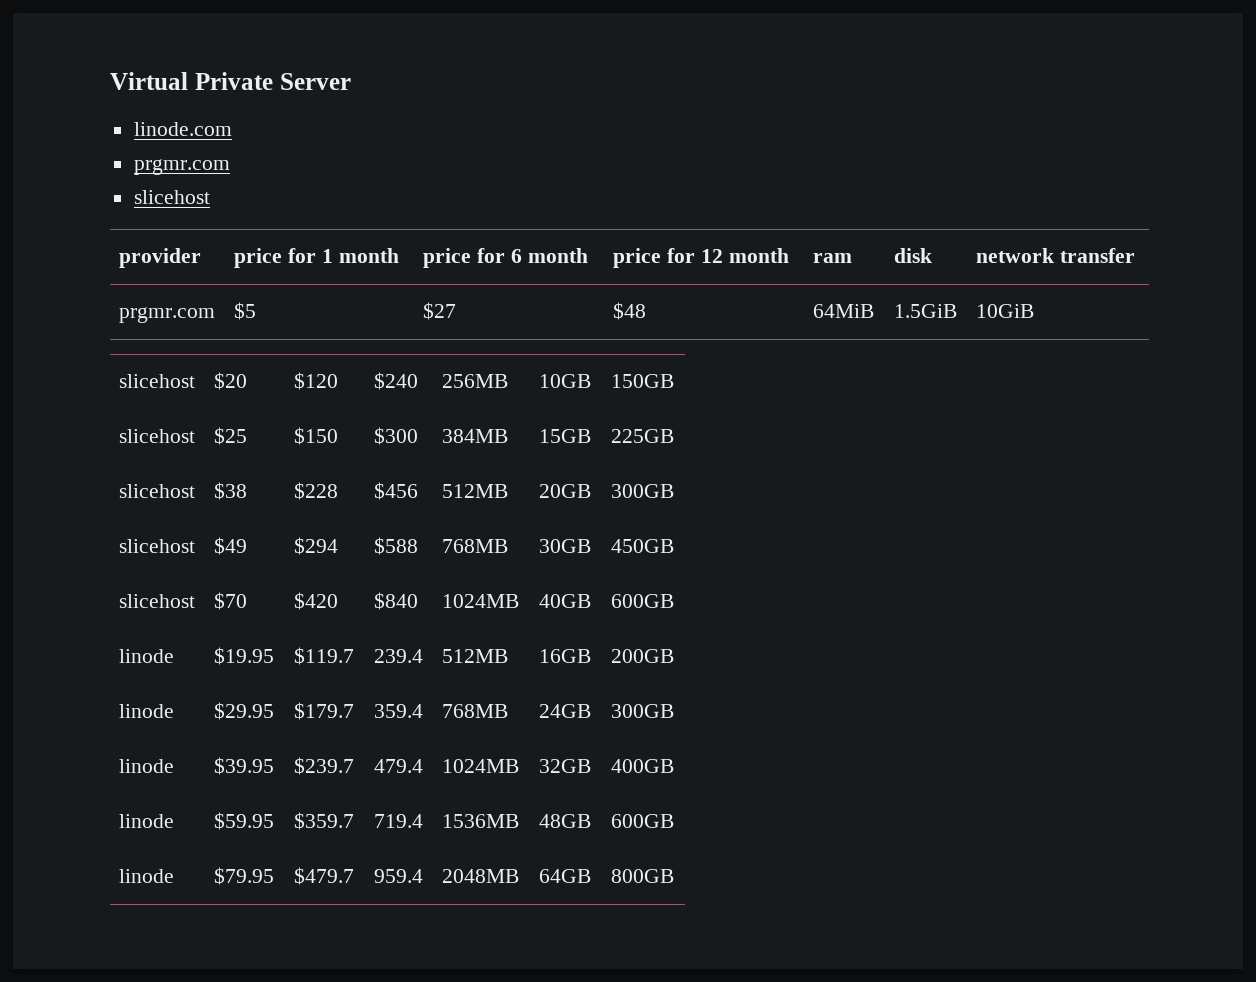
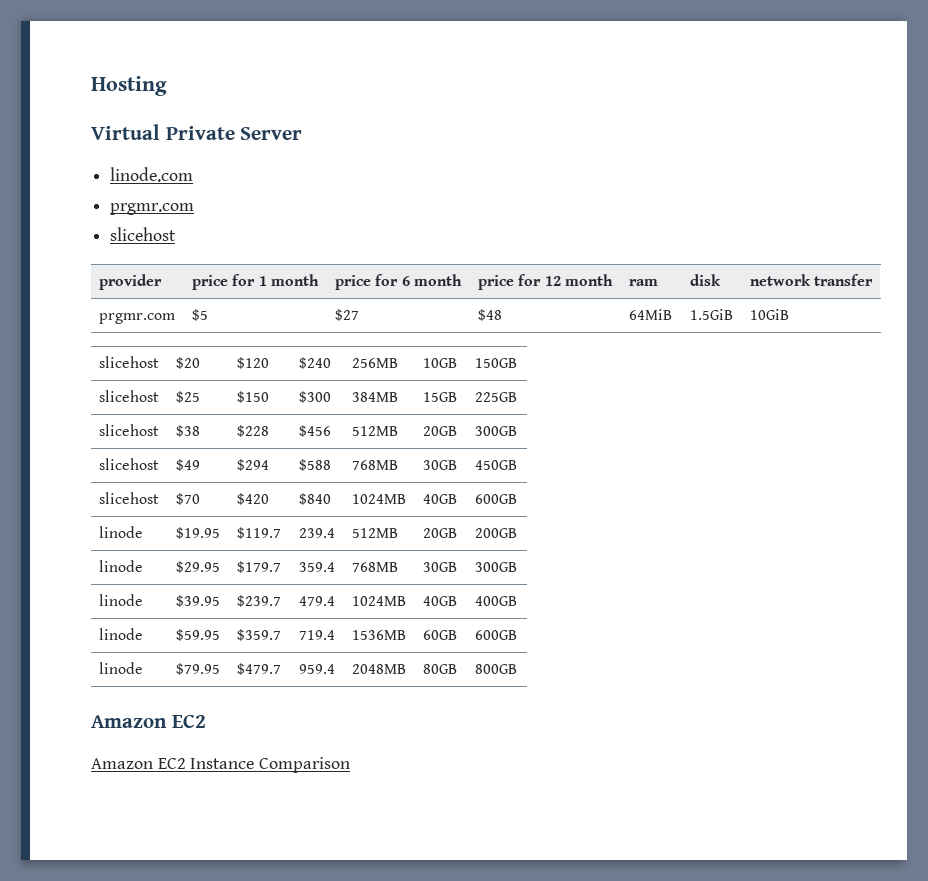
+ Hosting
- linode | $19.95 | $119.7 | 239.4 | 512MB | 16GB | 200GB
+ linode | $19.95 | $119.7 | 239.4 | 512MB | 20GB | 200GB
- linode | $29.95 | $179.7 | 359.4 | 768MB | 24GB | 300GB
+ linode | $29.95 | $179.7 | 359.4 | 768MB | 30GB | 300GB
- linode | $39.95 | $239.7 | 479.4 | 1024MB | 32GB | 400GB
+ linode | $39.95 | $239.7 | 479.4 | 1024MB | 40GB | 400GB
- linode | $59.95 | $359.7 | 719.4 | 1536MB | 48GB | 600GB
+ linode | $59.95 | $359.7 | 719.4 | 1536MB | 60GB | 600GB
- linode | $79.95 | $479.7 | 959.4 | 2048MB | 64GB | 800GB
+ linode | $79.95 | $479.7 | 959.4 | 2048MB | 80GB | 800GB
+ Amazon EC2
+ Amazon EC2 Instance Comparison

